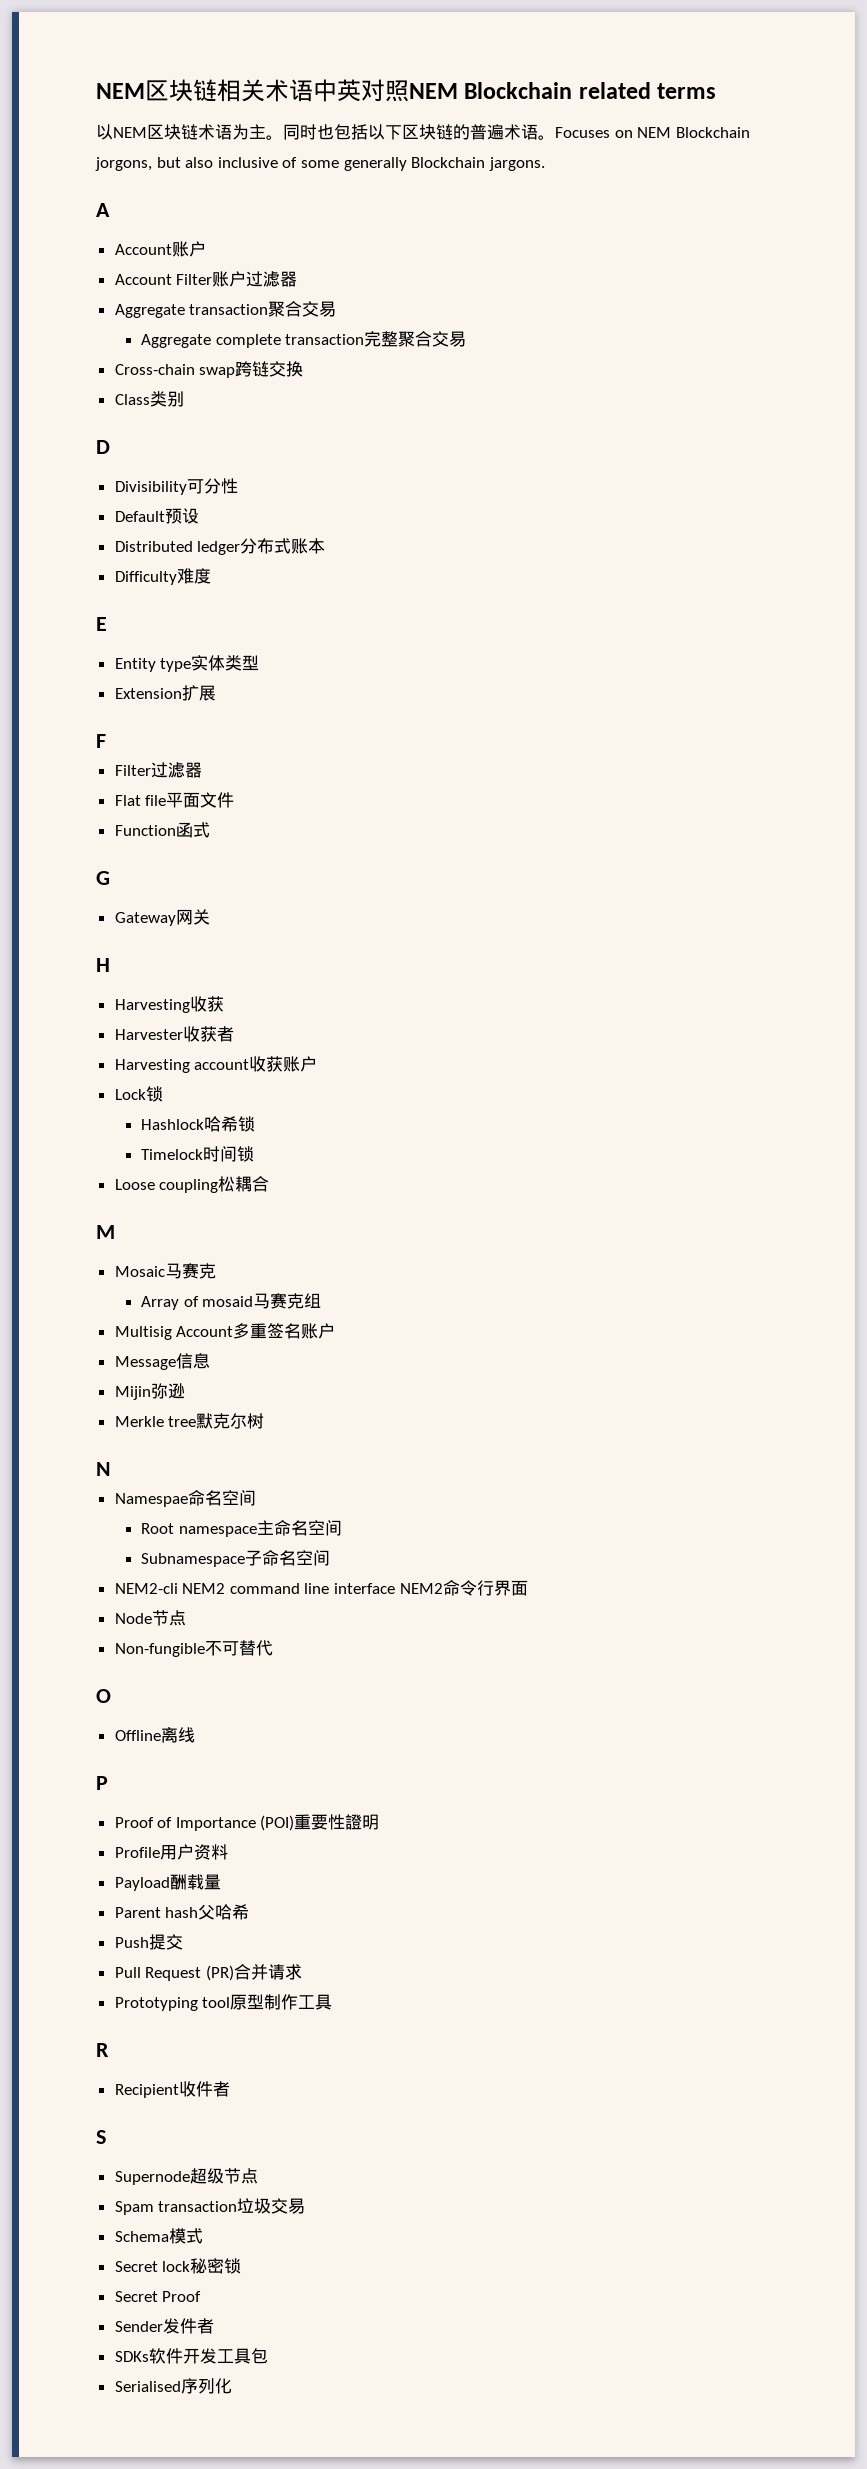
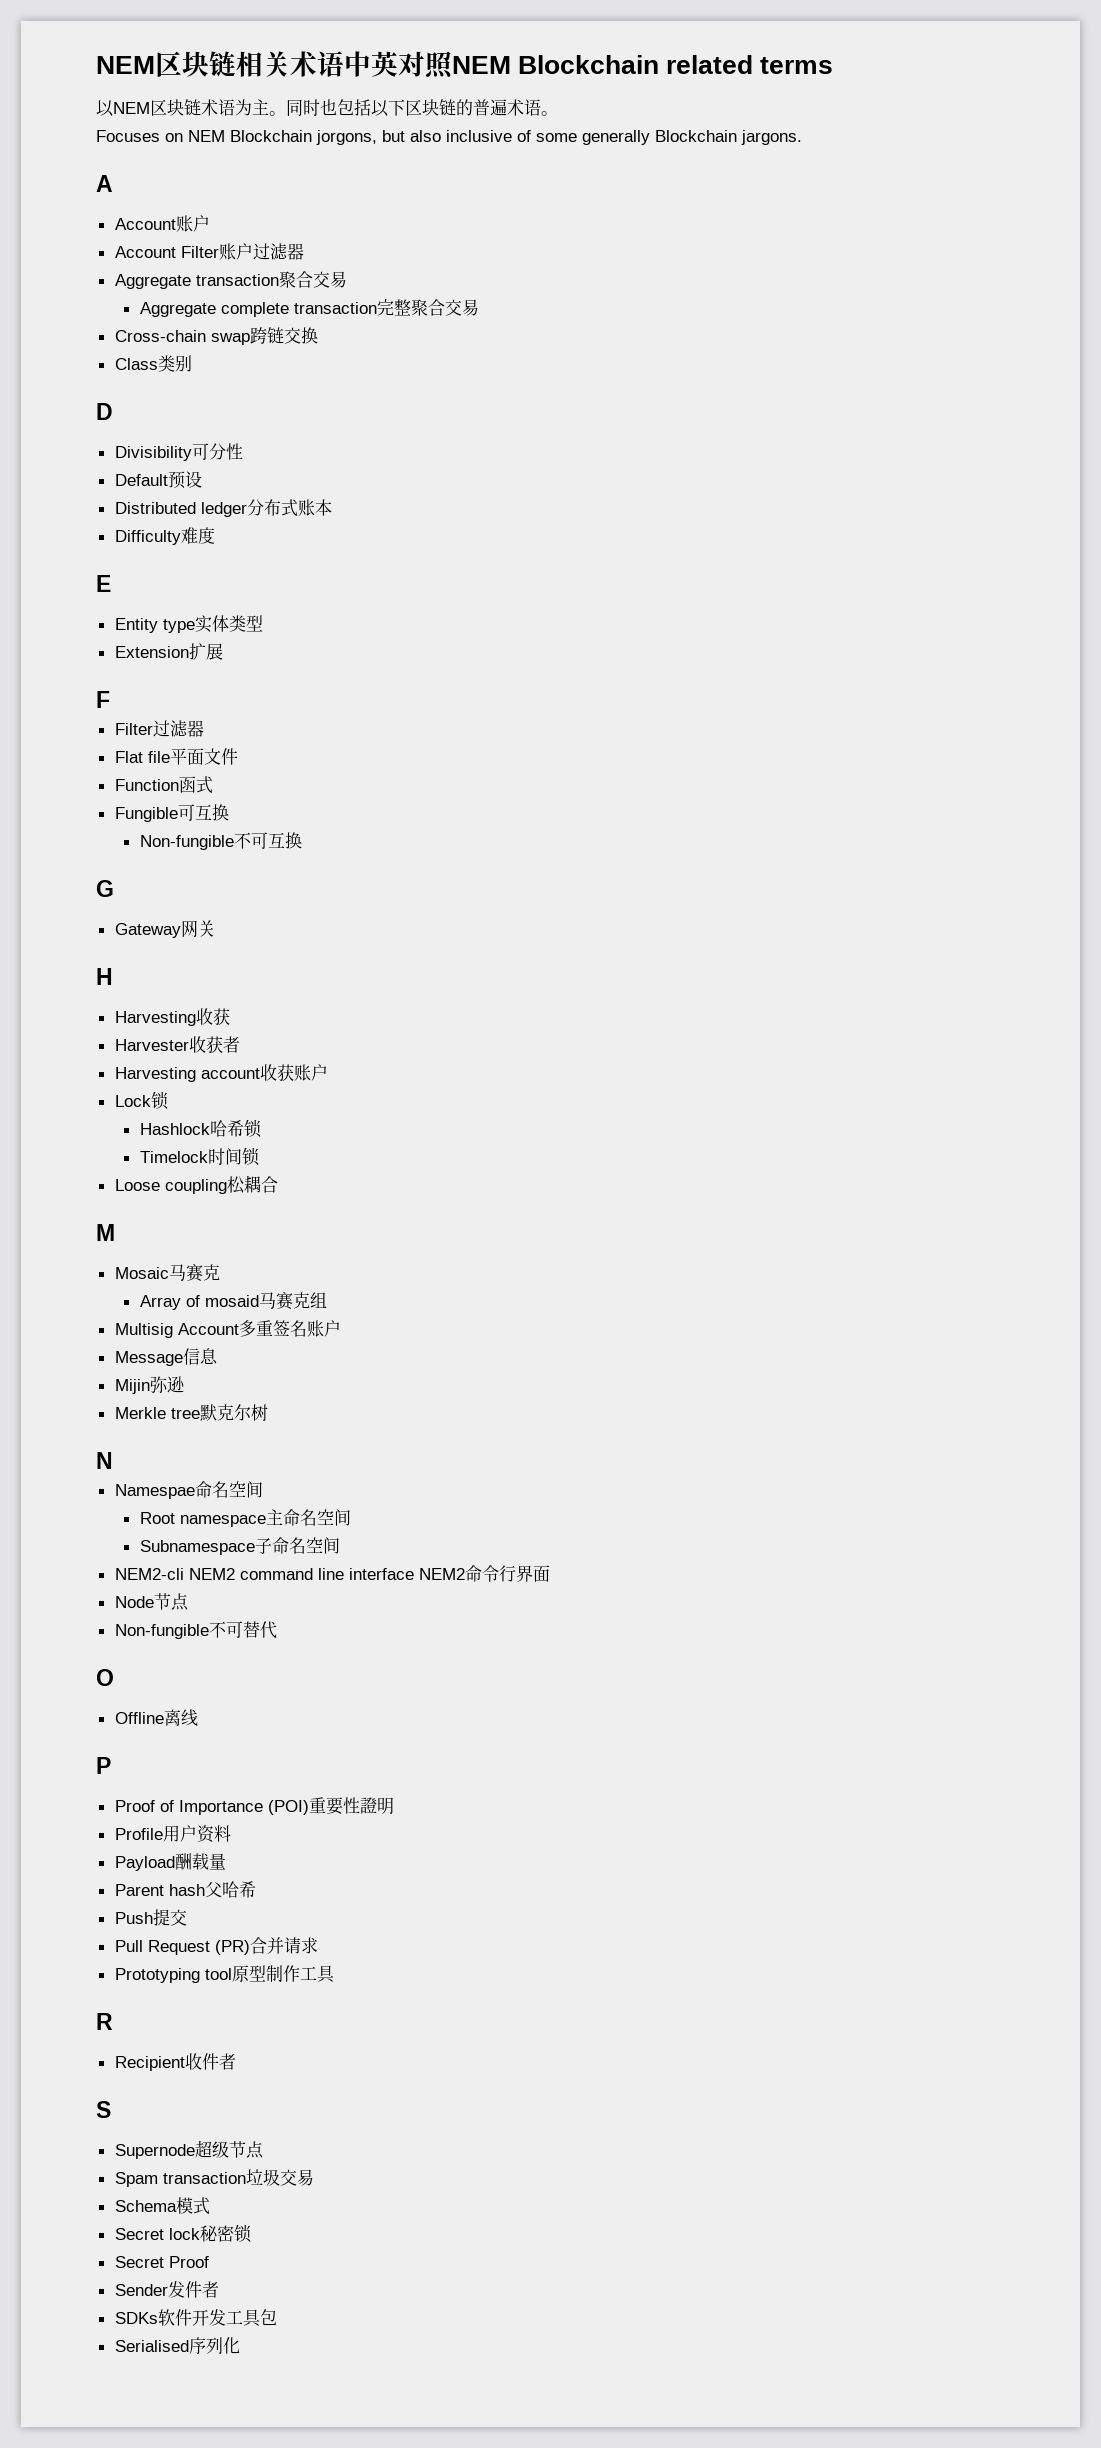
- 同时也包括以下区块链的普遍术语。Focuses on NEM Blockchain jorgons, but also inclusive of some generally Blockchain jargons.
+ 同时也包括以下区块链的普遍术语。
+ Focuses on NEM Blockchain jorgons, but also inclusive of some generally Blockchain jargons.
+ Fungible可互换
+ Non-fungible不可互换

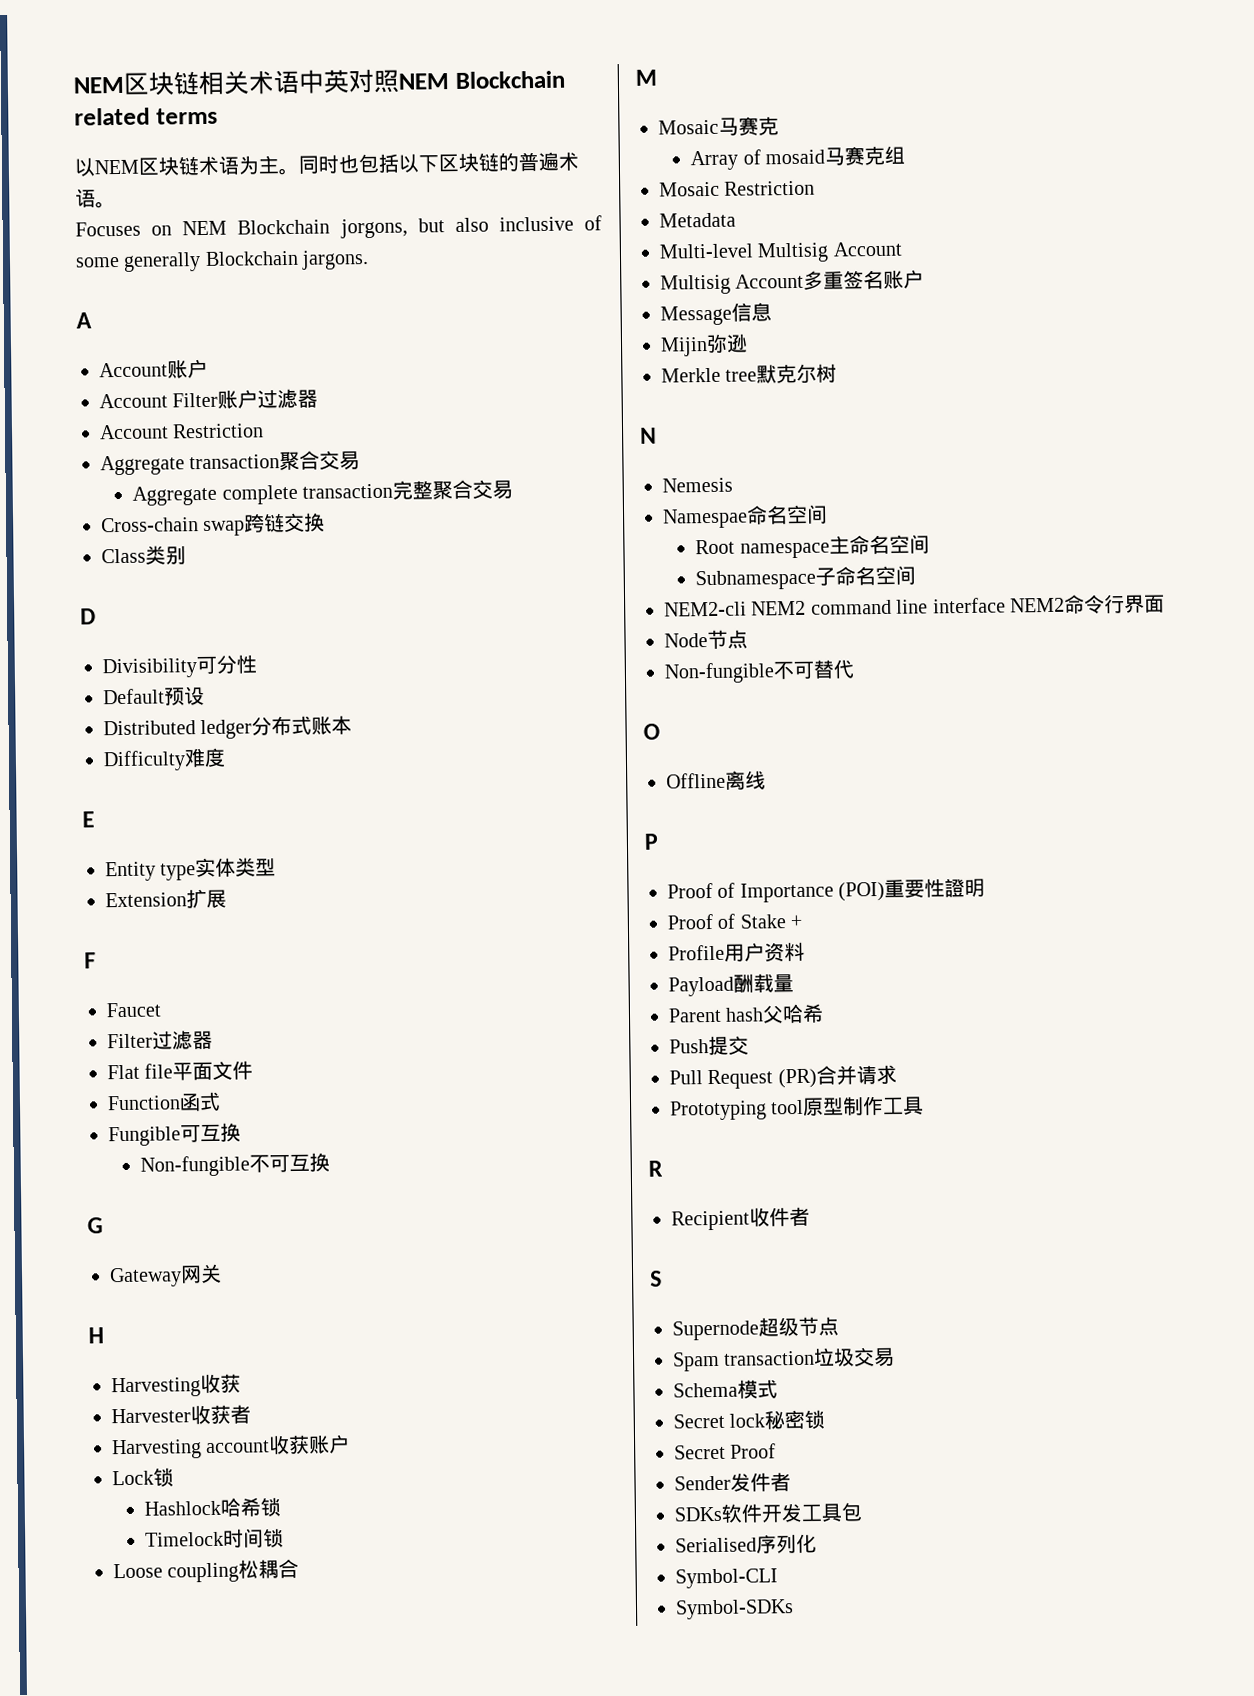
+ Account Restriction
+ Faucet
+ Mosaic Restriction
+ Metadata
+ Multi-level Multisig Account
+ Nemesis
+ Proof of Stake +
+ Symbol-CLI
+ Symbol-SDKs

